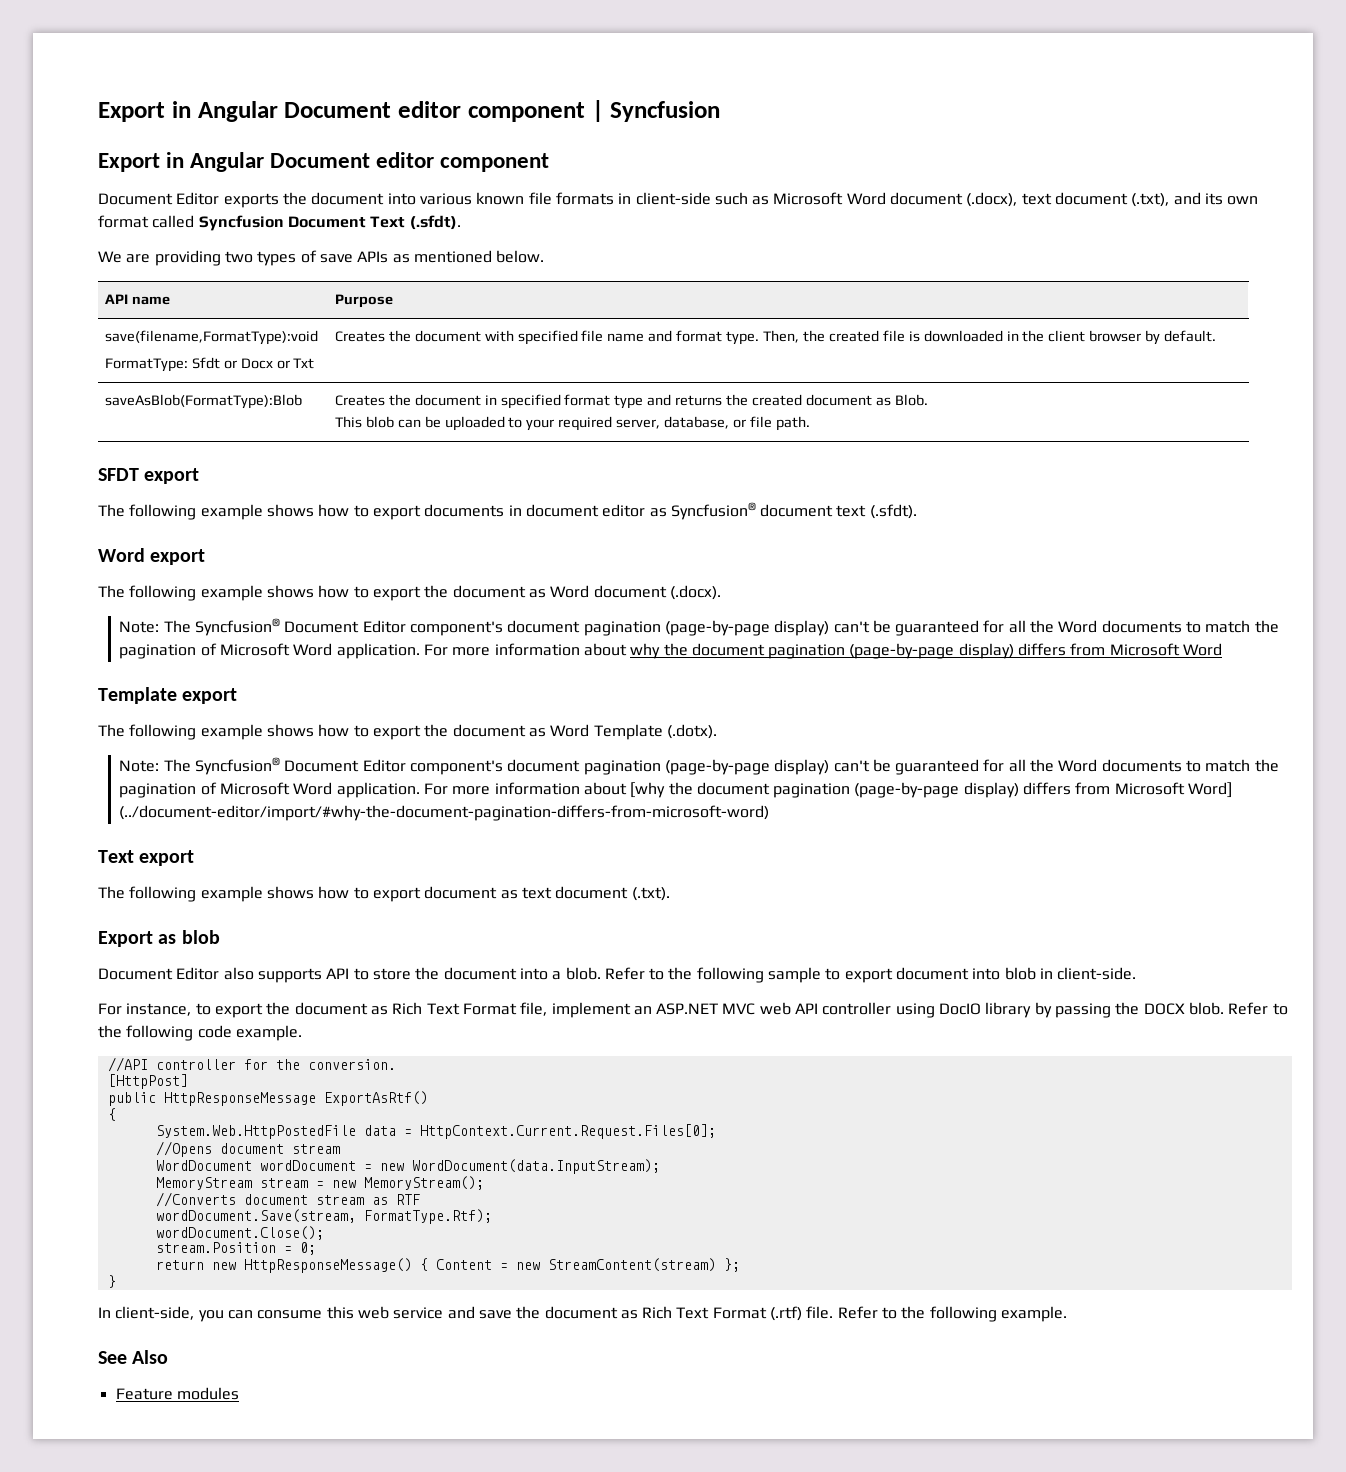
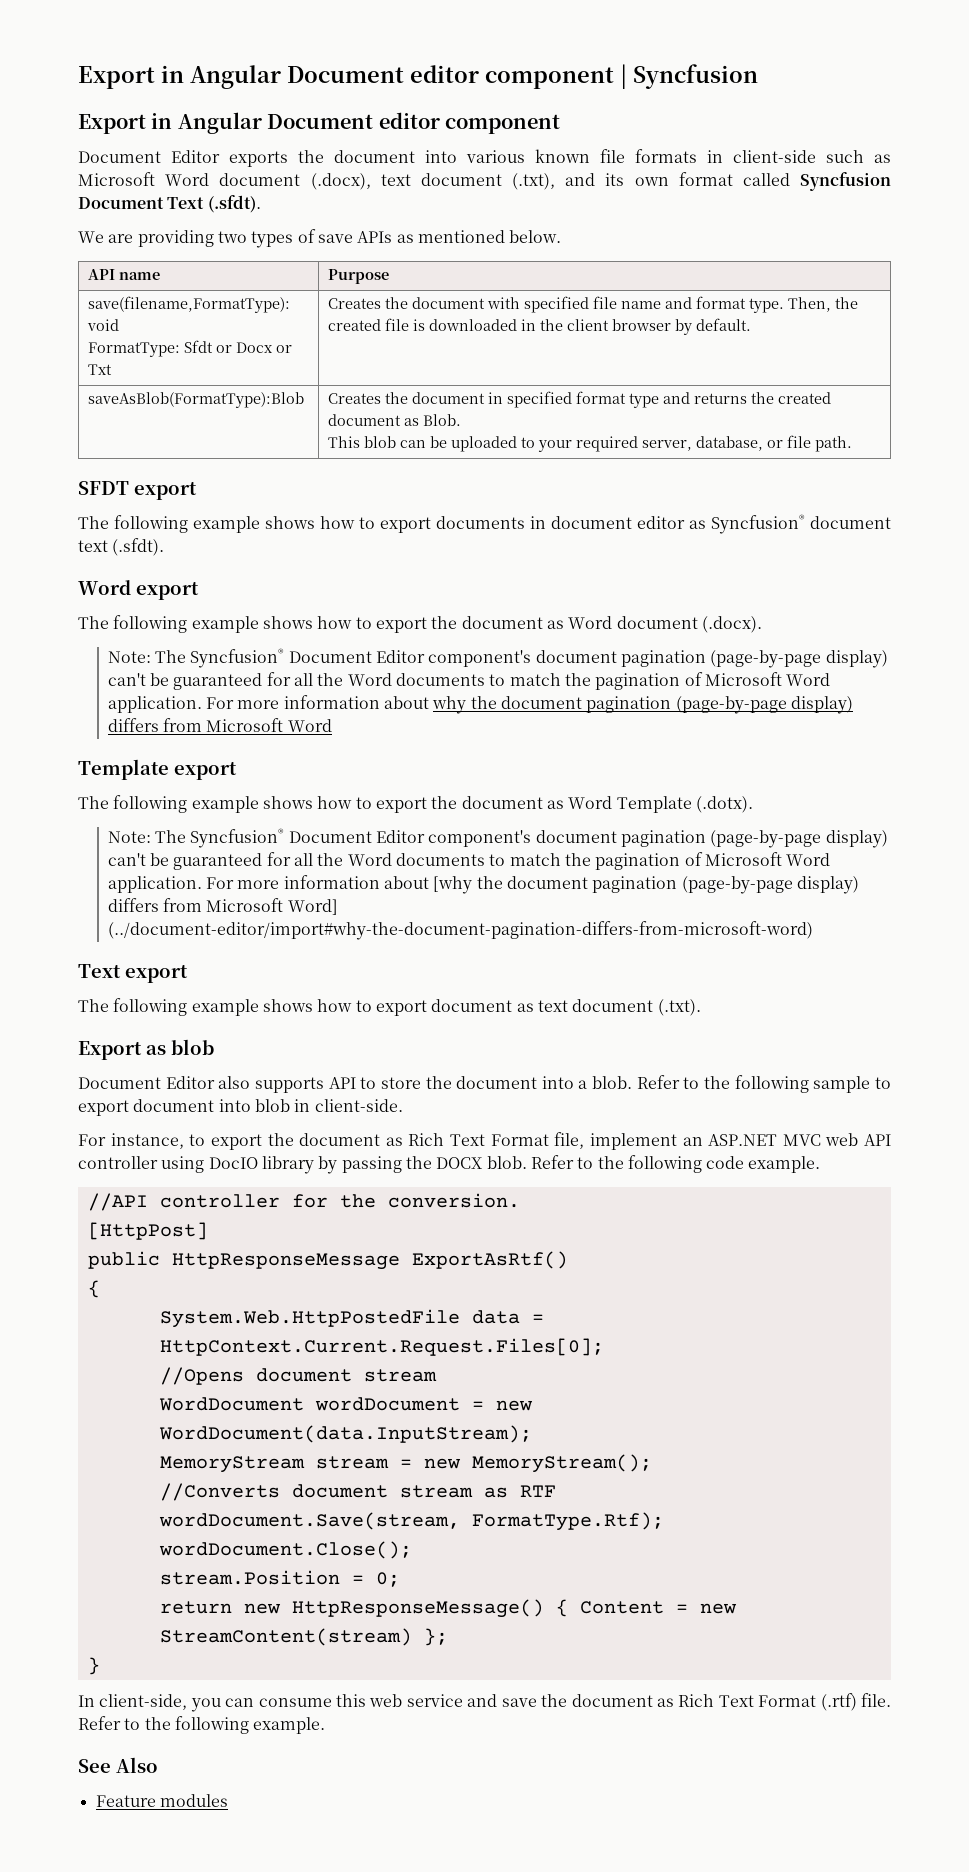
- For more information about [why the document pagination (page-by-page display) differs from Microsoft Word] (../document-editor/import/#why-the-document-pagination-differs-from-microsoft-word)
+ For more information about [why the document pagination (page-by-page display) differs from Microsoft Word] (../document-editor/import#why-the-document-pagination-differs-from-microsoft-word)

